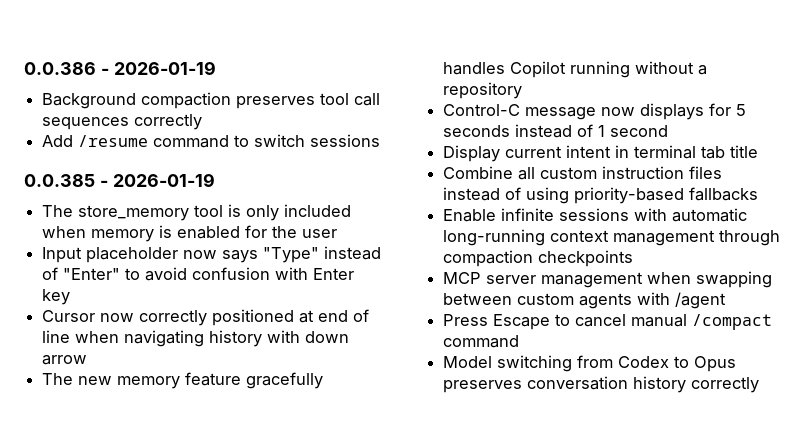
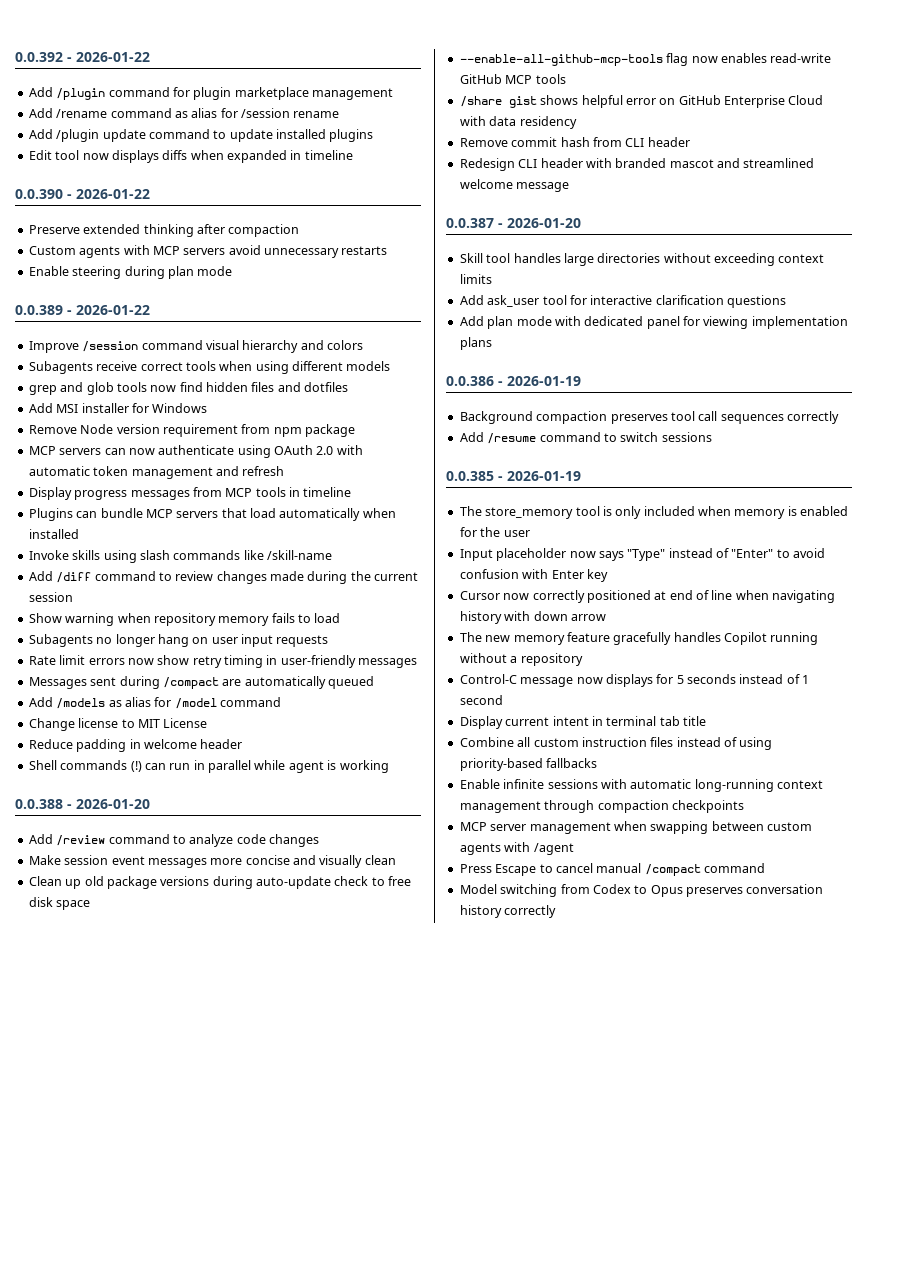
+ 0.0.392 - 2026-01-22
+ Add /plugin command for plugin marketplace management
+ Add /rename command as alias for /session rename
+ Add /plugin update command to update installed plugins
+ Edit tool now displays diffs when expanded in timeline
+ 0.0.390 - 2026-01-22
+ Preserve extended thinking after compaction
+ Custom agents with MCP servers avoid unnecessary restarts
+ Enable steering during plan mode
+ 0.0.389 - 2026-01-22
+ Improve /session command visual hierarchy and colors
+ Subagents receive correct tools when using different models
+ grep and glob tools now find hidden files and dotfiles
+ Add MSI installer for Windows
+ Remove Node version requirement from npm package
+ MCP servers can now authenticate using OAuth 2.0 with automatic token management and refresh
+ Display progress messages from MCP tools in timeline
+ Plugins can bundle MCP servers that load automatically when installed
+ Invoke skills using slash commands like /skill-name
+ Add /diff command to review changes made during the current session
+ Show warning when repository memory fails to load
+ Subagents no longer hang on user input requests
+ Rate limit errors now show retry timing in user-friendly messages
+ Messages sent during /compact are automatically queued
+ Add /models as alias for /model command
+ Change license to MIT License
+ Reduce padding in welcome header
+ Shell commands (!) can run in parallel while agent is working
+ 0.0.388 - 2026-01-20
+ Add /review command to analyze code changes
+ Make session event messages more concise and visually clean
+ Clean up old package versions during auto-update check to free disk space
+ --enable-all-github-mcp-tools flag now enables read-write GitHub MCP tools
+ /share gist shows helpful error on GitHub Enterprise Cloud with data residency
+ Remove commit hash from CLI header
+ Redesign CLI header with branded mascot and streamlined welcome message
+ 0.0.387 - 2026-01-20
+ Skill tool handles large directories without exceeding context limits
+ Add ask_user tool for interactive clarification questions
+ Add plan mode with dedicated panel for viewing implementation plans

